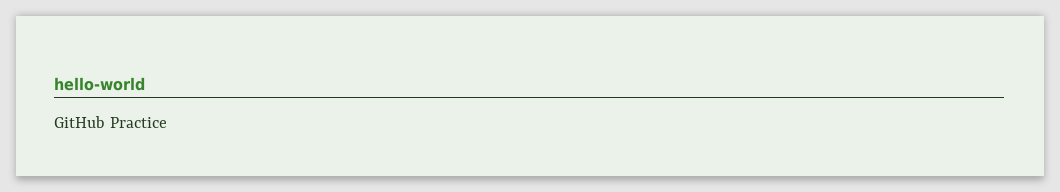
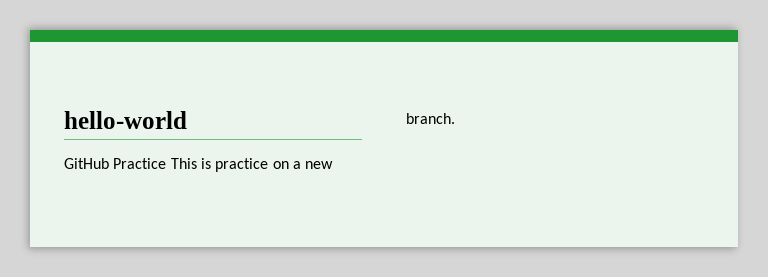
- GitHub Practice
+ GitHub Practice This is practice on a new branch.

